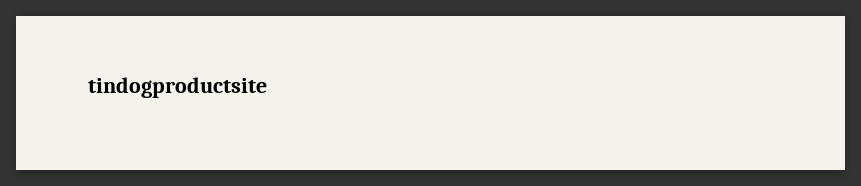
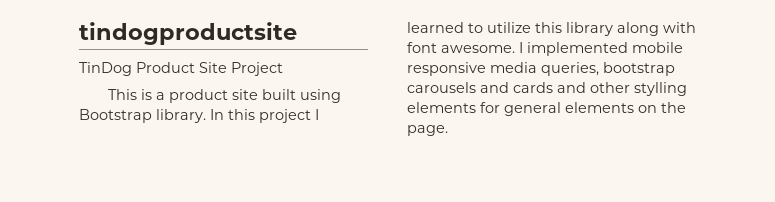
+ TinDog Product Site Project
+ This is a product site built using Bootstrap library. In this project I learned to utilize this library along with font awesome. I implemented mobile responsive media queries, bootstrap carousels and cards and other stylling elements for general elements on the page.

